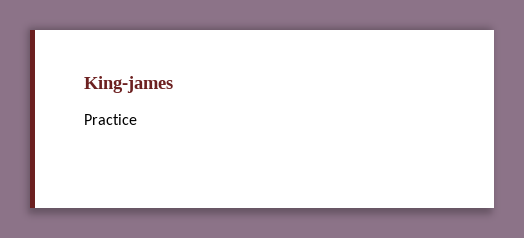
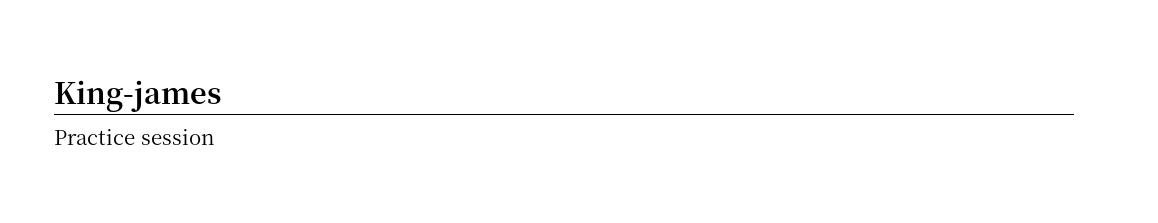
- Practice
+ Practice session

